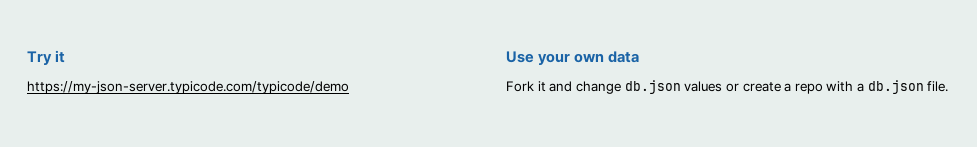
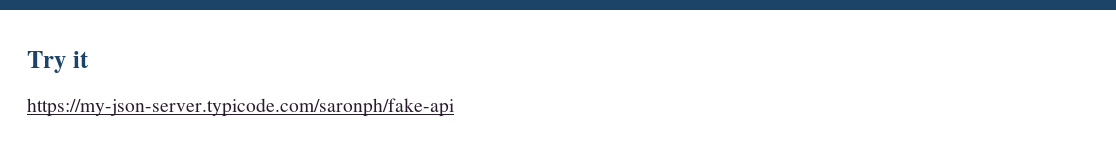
- https://my-json-server.typicode.com/typicode/demo
- Use your own data
- Fork it and change db.json values or create a repo with a db.json file.
+ https://my-json-server.typicode.com/saronph/fake-api

